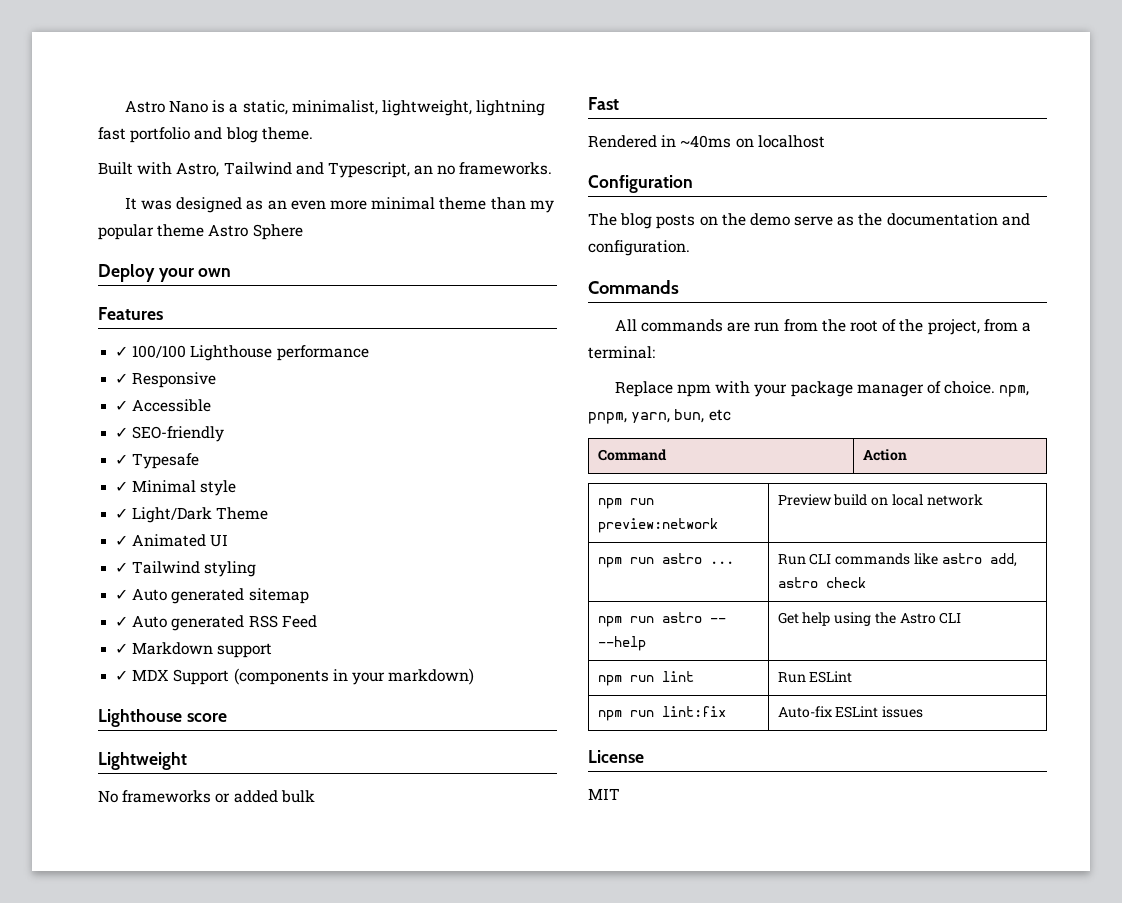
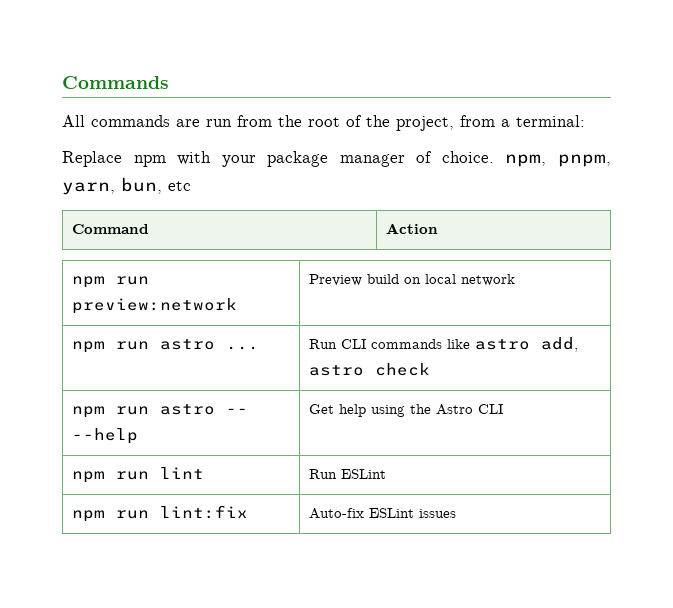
- Astro Nano is a static, minimalist, lightweight, lightning fast portfolio and blog theme.
- Built with Astro, Tailwind and Typescript, an no frameworks.
- It was designed as an even more minimal theme than my popular theme Astro Sphere
- Deploy your own
- Features
- ✓ 100/100 Lighthouse performance
- ✓ Responsive
- ✓ Accessible
- ✓ SEO-friendly
- ✓ Typesafe
- ✓ Minimal style
- ✓ Light/Dark Theme
- ✓ Animated UI
- ✓ Tailwind styling
- ✓ Auto generated sitemap
- ✓ Auto generated RSS Feed
- ✓ Markdown support
- ✓ MDX Support (components in your markdown)
- Lighthouse score
- Lightweight
- No frameworks or added bulk
- Fast
- Rendered in ~40ms on localhost
- Configuration
- The blog posts on the demo serve as the documentation and configuration.
- License
- MIT

